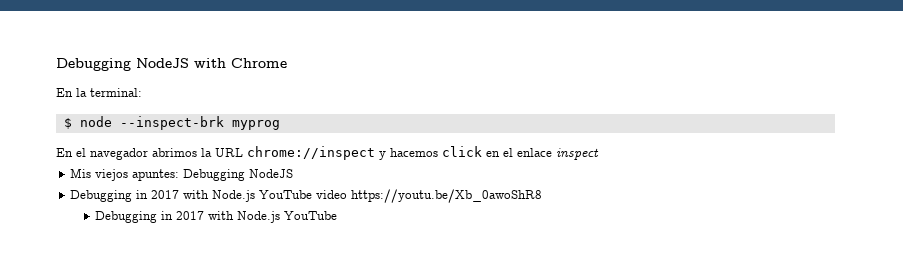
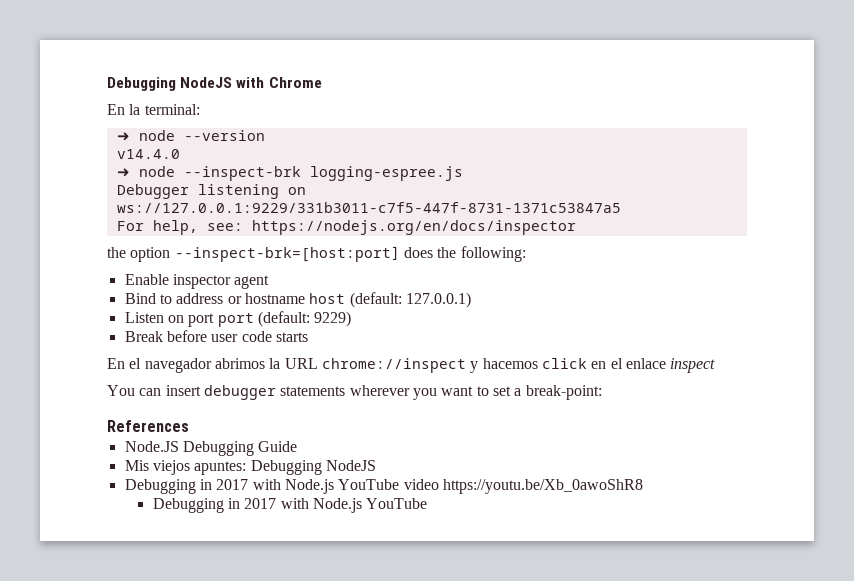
- $ node --inspect-brk myprog
+ ➜ node --version
+ v14.4.0
+ ➜ node --inspect-brk logging-espree.js
+ Debugger listening on ws://127.0.0.1:9229/331b3011-c7f5-447f-8731-1371c53847a5
+ For help, see: https://nodejs.org/en/docs/inspector
+ the option --inspect-brk=[host:port] does the following:
+ Enable inspector agent
+ Bind to address or hostname host (default: 127.0.0.1)
+ Listen on port port (default: 9229)
+ Break before user code starts
+ You can insert debugger statements wherever you want to set a break-point:
+ References
+ Node.JS Debugging Guide

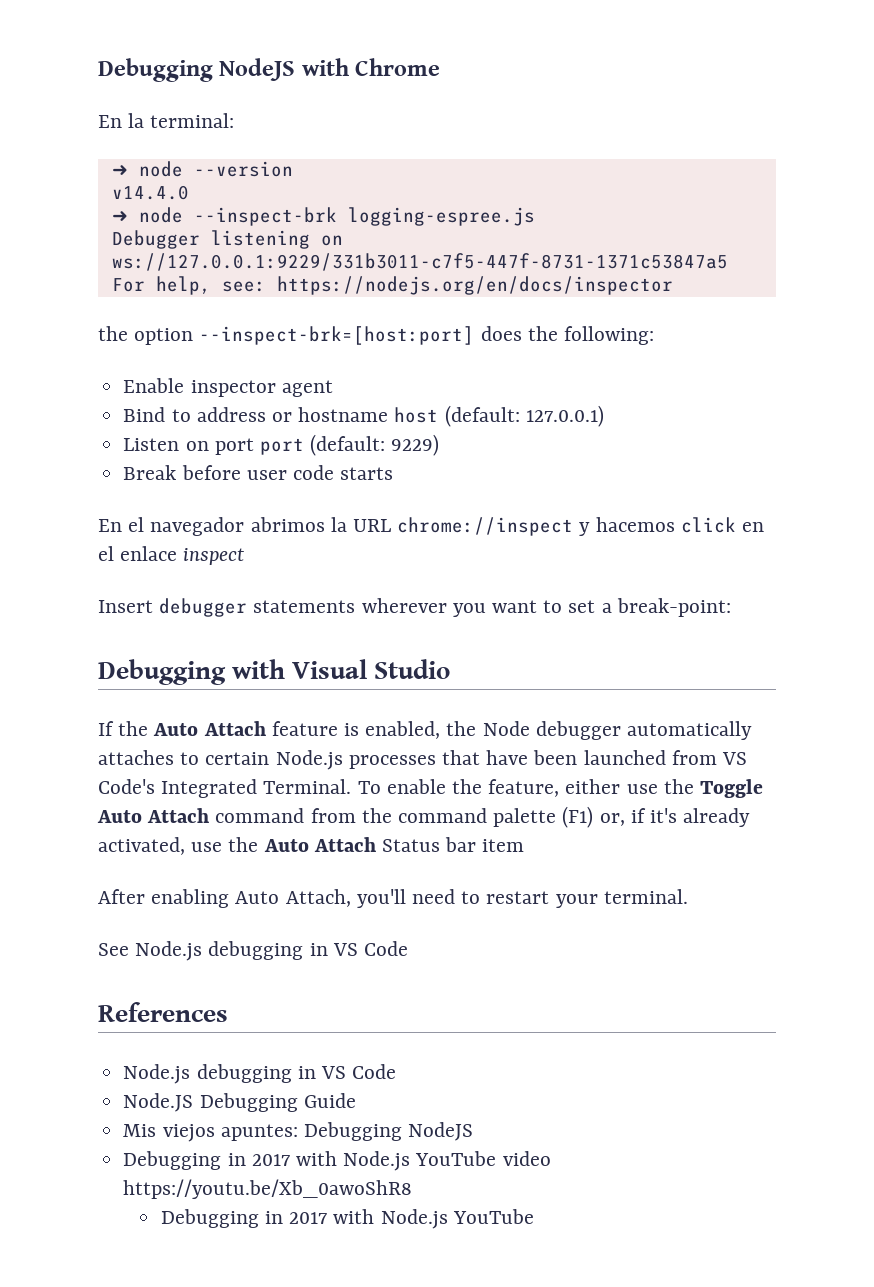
- You can insert debugger statements wherever you want to set a break-point:
+ Insert debugger statements wherever you want to set a break-point:
+ Debugging with Visual Studio
+ If the Auto Attach feature is enabled, the Node debugger automatically attaches to certain Node.js processes that have been launched from VS Code's Integrated Terminal. To enable the feature, either use the Toggle Auto Attach command from the command palette (F1) or, if it's already activated, use the Auto Attach Status bar item
+ After enabling Auto Attach, you'll need to restart your terminal.
+ See Node.js debugging in VS Code
  References
+ Node.js debugging in VS Code

